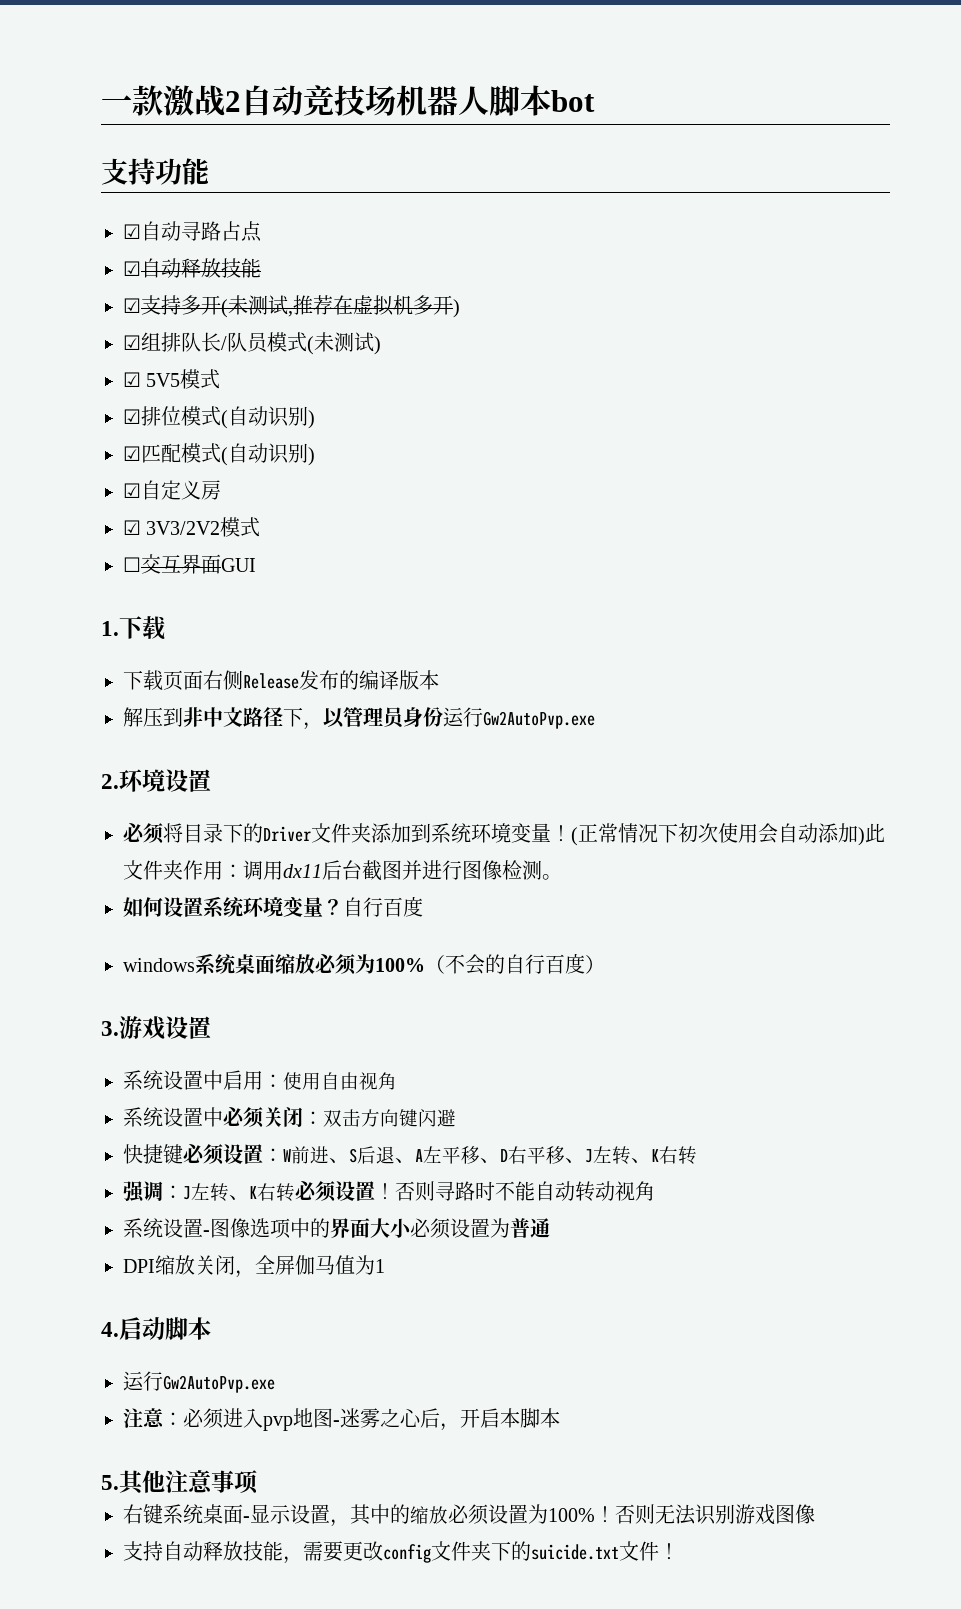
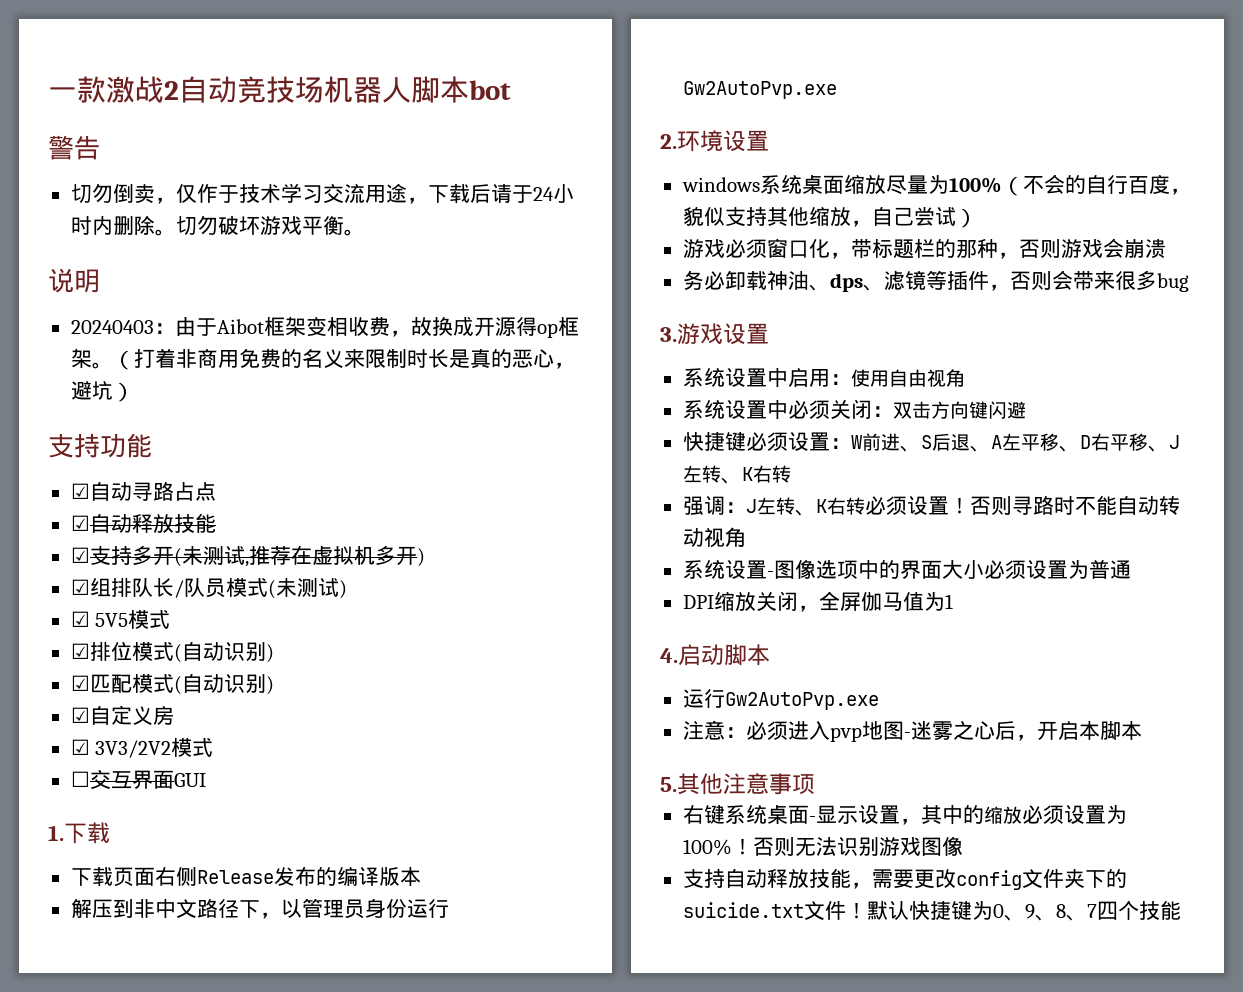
+ 警告
+ 切勿倒卖，仅作于技术学习交流用途，下载后请于24小时内删除。切勿破坏游戏平衡。
+ 说明
+ 20240403：由于Aibot框架变相收费，故换成开源得op框架。（打着非商用免费的名义来限制时长是真的恶心，避坑）
- 必须将目录下的Driver文件夹添加到系统环境变量！(正常情况下初次使用会自动添加)此文件夹作用：调用dx11后台截图并进行图像检测。
- 如何设置系统环境变量？自行百度
- windows系统桌面缩放必须为100%（不会的自行百度）
+ windows系统桌面缩放尽量为100%（不会的自行百度，貌似支持其他缩放，自己尝试）
+ 游戏必须窗口化，带标题栏的那种，否则游戏会崩溃
+ 务必卸载神油、dps、滤镜等插件，否则会带来很多bug
+ 默认快捷键为0、9、8、7四个技能

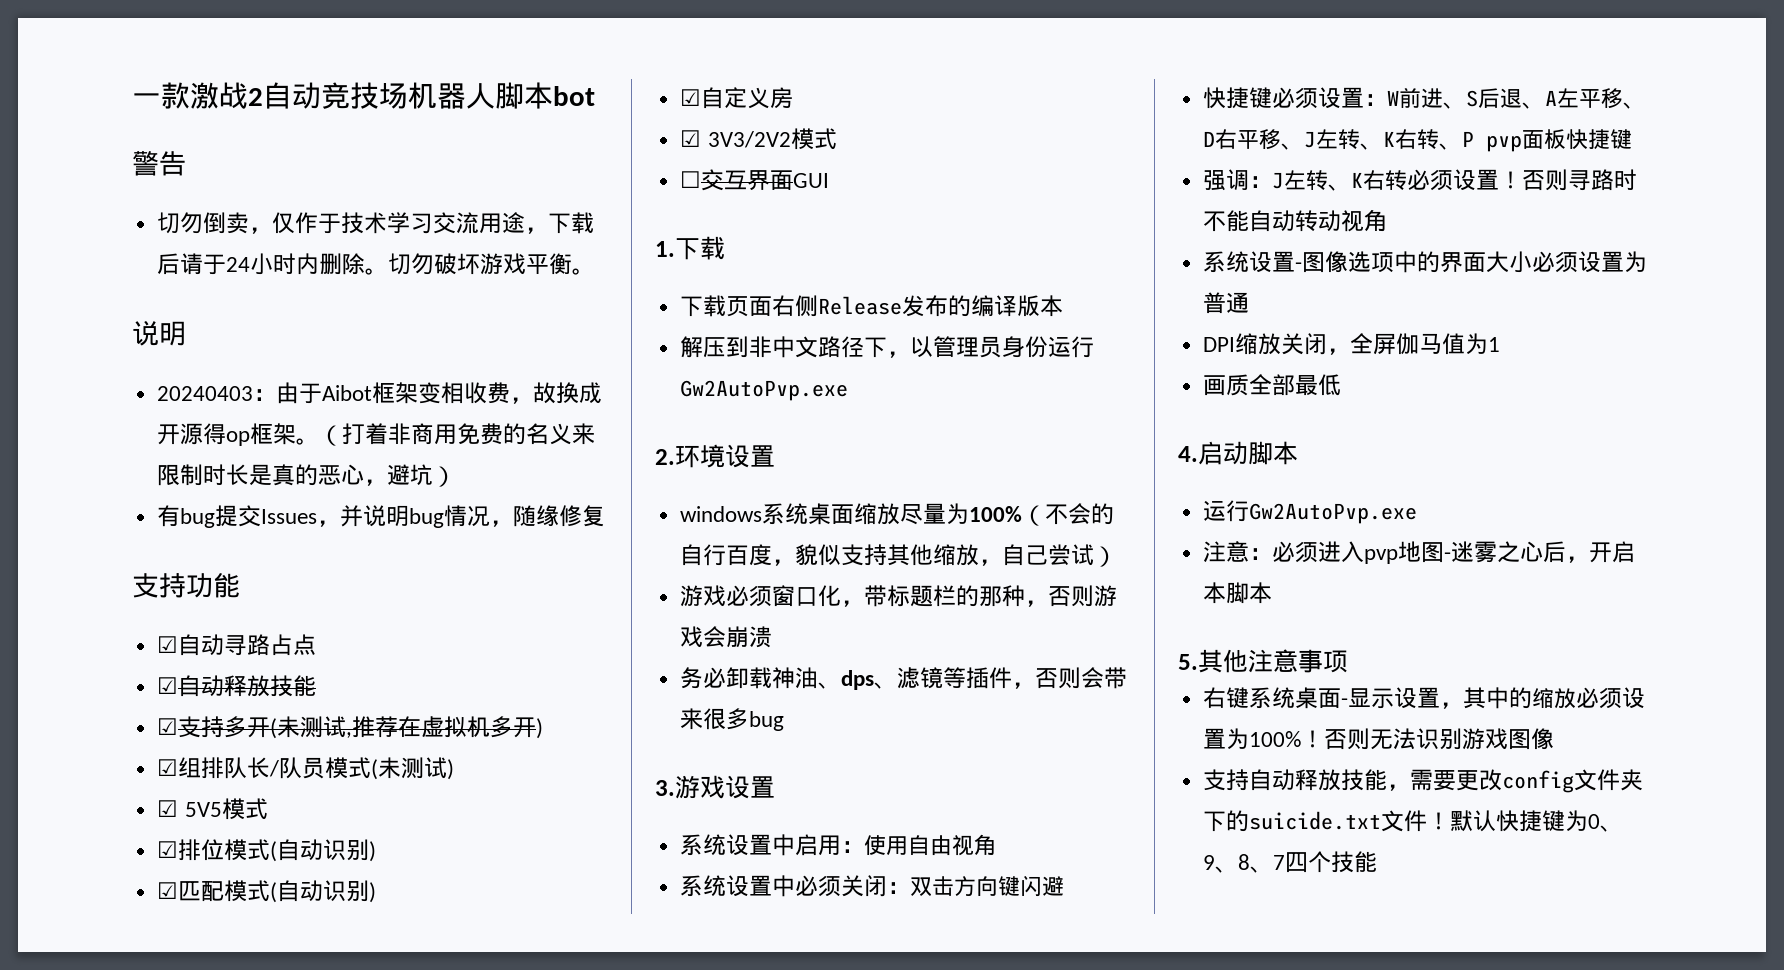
+ 有bug提交Issues，并说明bug情况，随缘修复
- 快捷键必须设置：W前进、S后退、A左平移、D右平移、J左转、K右转
+ 快捷键必须设置：W前进、S后退、A左平移、D右平移、J左转、K右转、P pvp面板快捷键
+ 画质全部最低

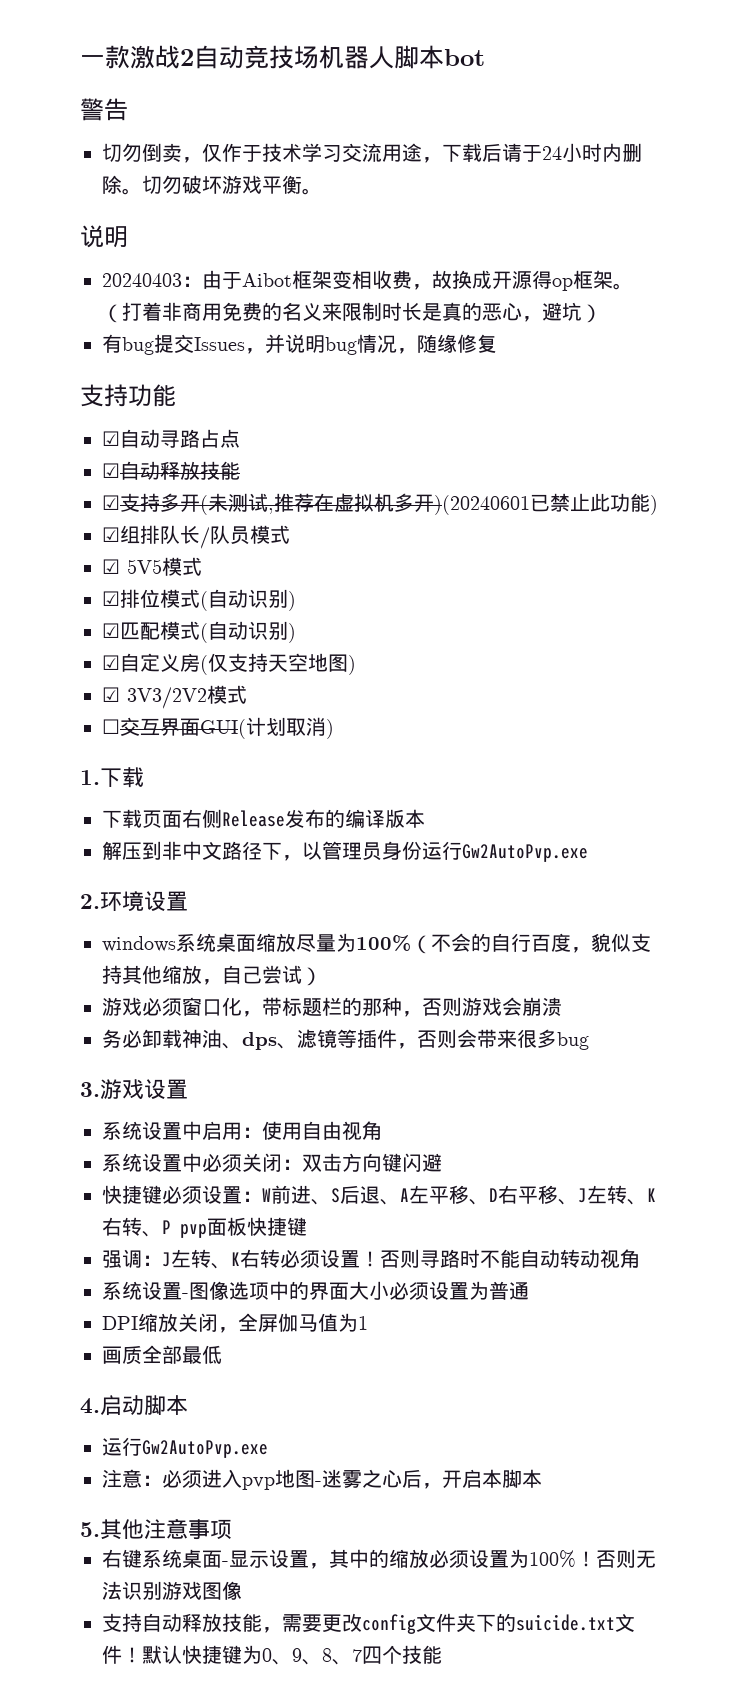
- ☑支持多开(未测试,推荐在虚拟机多开)
+ ☑支持多开(未测试,推荐在虚拟机多开)(20240601已禁止此功能)
- ☑组排队长/队员模式(未测试)
+ ☑组排队长/队员模式
- ☑自定义房
+ ☑自定义房(仅支持天空地图)
- ☐交互界面GUI
+ ☐交互界面GUI(计划取消)

